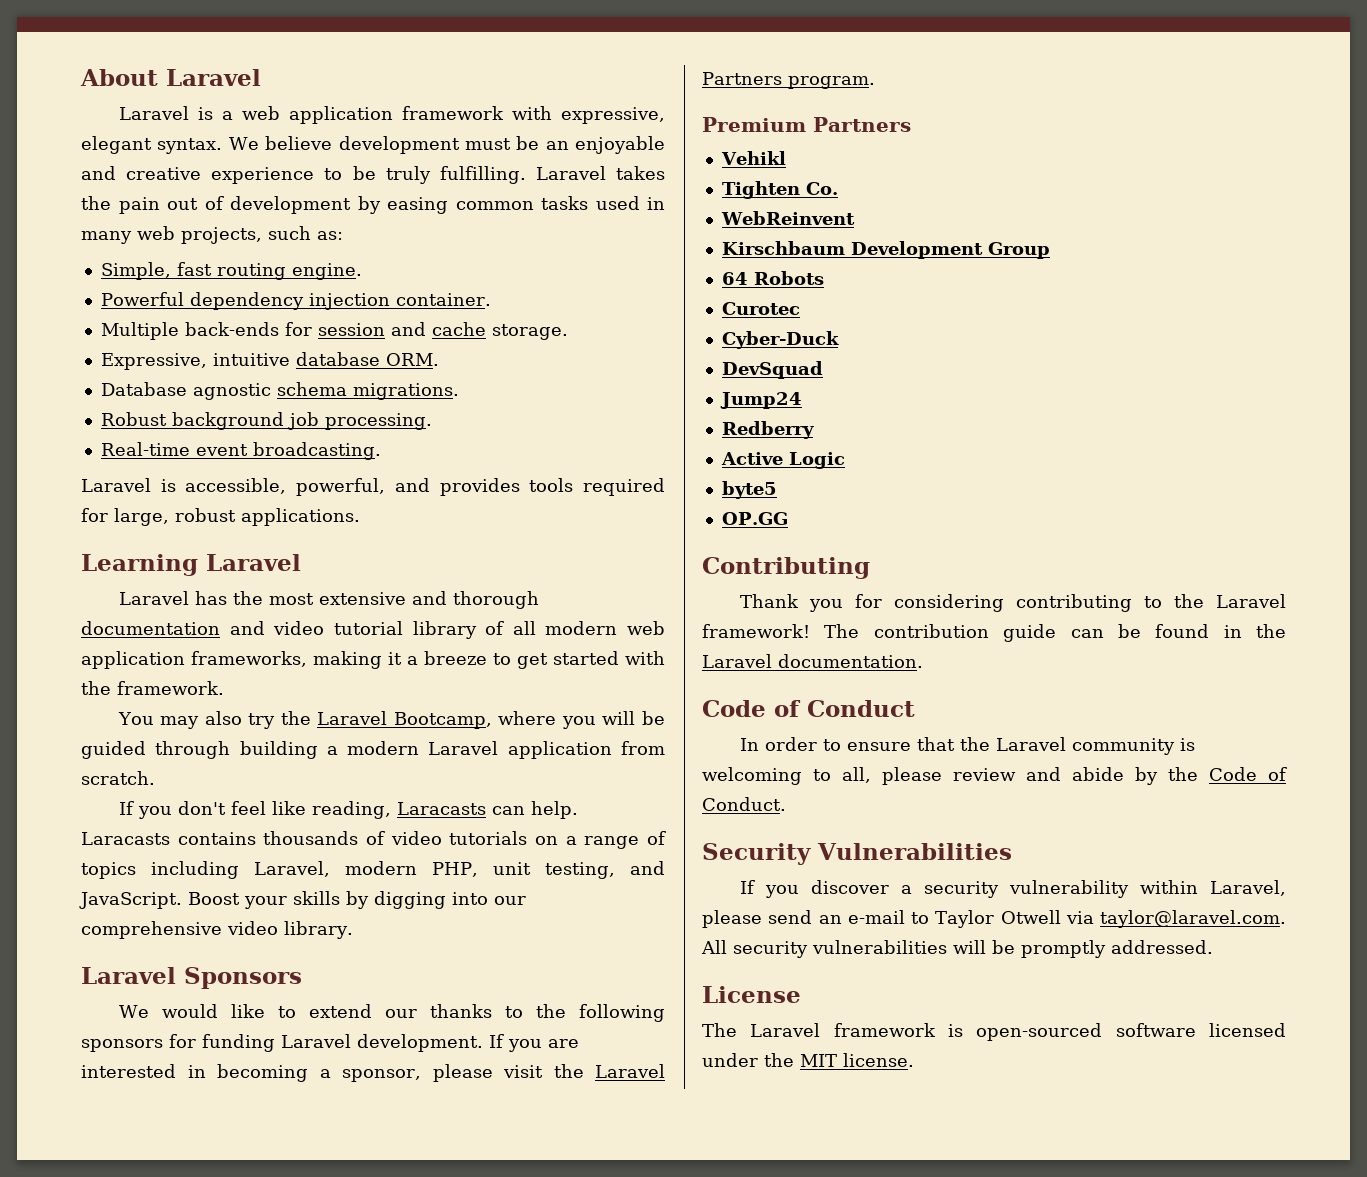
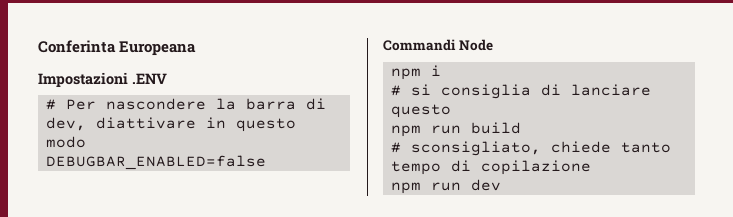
- About Laravel
- Laravel is a web application framework with expressive, elegant syntax. We believe development must be an enjoyable and creative experience to be truly fulfilling. Laravel takes the pain out of development by easing common tasks used in many web projects, such as:
- Simple, fast routing engine.
- Powerful dependency injection container.
- Multiple back-ends for session and cache storage.
- Expressive, intuitive database ORM.
- Database agnostic schema migrations.
- Robust background job processing.
- Real-time event broadcasting.
- Laravel is accessible, powerful, and provides tools required for large, robust applications.
- Learning Laravel
- Laravel has the most extensive and thorough documentation and video tutorial library of all modern web application frameworks, making it a breeze to get started with the framework.
- You may also try the Laravel Bootcamp, where you will be guided through building a modern Laravel application from scratch.
- If you don't feel like reading, Laracasts can help. Laracasts contains thousands of video tutorials on a range of topics including Laravel, modern PHP, unit testing, and JavaScript. Boost your skills by digging into our comprehensive video library.
- Laravel Sponsors
- We would like to extend our thanks to the following sponsors for funding Laravel development. If you are interested in becoming a sponsor, please visit the Laravel Partners program.
- Premium Partners
- Vehikl
- Tighten Co.
- WebReinvent
- Kirschbaum Development Group
- 64 Robots
- Curotec
- Cyber-Duck
- DevSquad
- Jump24
- Redberry
- Active Logic
- byte5
- OP.GG
- Contributing
- Thank you for considering contributing to the Laravel framework! The contribution guide can be found in the Laravel documentation.
- Code of Conduct
- In order to ensure that the Laravel community is welcoming to all, please review and abide by the Code of Conduct.
- Security Vulnerabilities
- If you discover a security vulnerability within Laravel, please send an e-mail to Taylor Otwell via taylor@laravel.com. All security vulnerabilities will be promptly addressed.
- License
- The Laravel framework is open-sourced software licensed under the MIT license.
+ Conferinta Europeana
+ Impostazioni .ENV
+ # Per nascondere la barra di dev, diattivare in questo modo
+ DEBUGBAR_ENABLED=false
+ Commandi Node
+ npm i
+ # si consiglia di lanciare questo
+ npm run build
+ # sconsigliato, chiede tanto tempo di copilazione
+ npm run dev

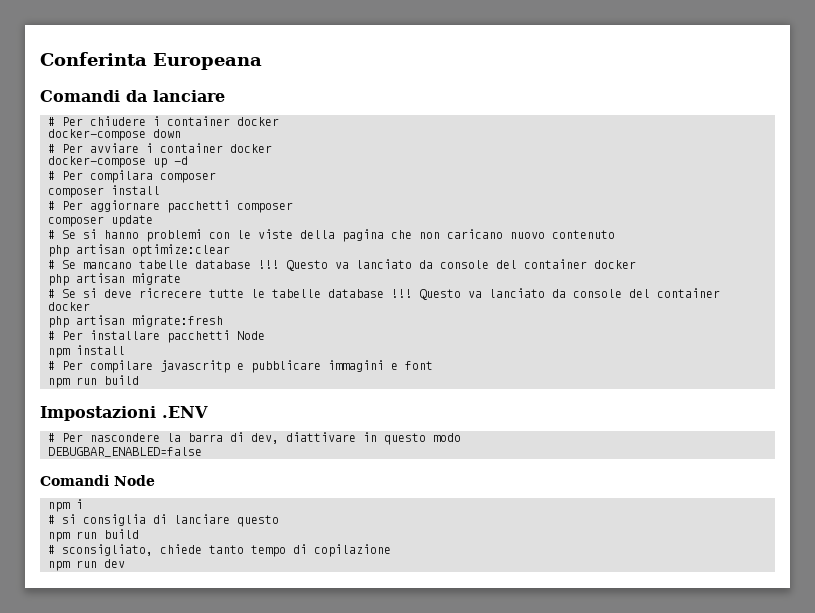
+ Comandi da lanciare
+ # Per chiudere i container docker
+ docker-compose down
+ # Per avviare i container docker
+ docker-compose up -d
+ # Per compilara composer
+ composer install
+ # Per aggiornare pacchetti composer
+ composer update
+ # Se si hanno problemi con le viste della pagina che non caricano nuovo contenuto
+ php artisan optimize:clear
+ # Se mancano tabelle database !!! Questo va lanciato da console del container docker
+ php artisan migrate
+ # Se si deve ricrecere tutte le tabelle database !!! Questo va lanciato da console del container docker
+ php artisan migrate:fresh
+ # Per installare pacchetti Node
+ npm install
+ # Per compilare javascritp e pubblicare immagini e font
+ npm run build
- Commandi Node
+ Comandi Node

